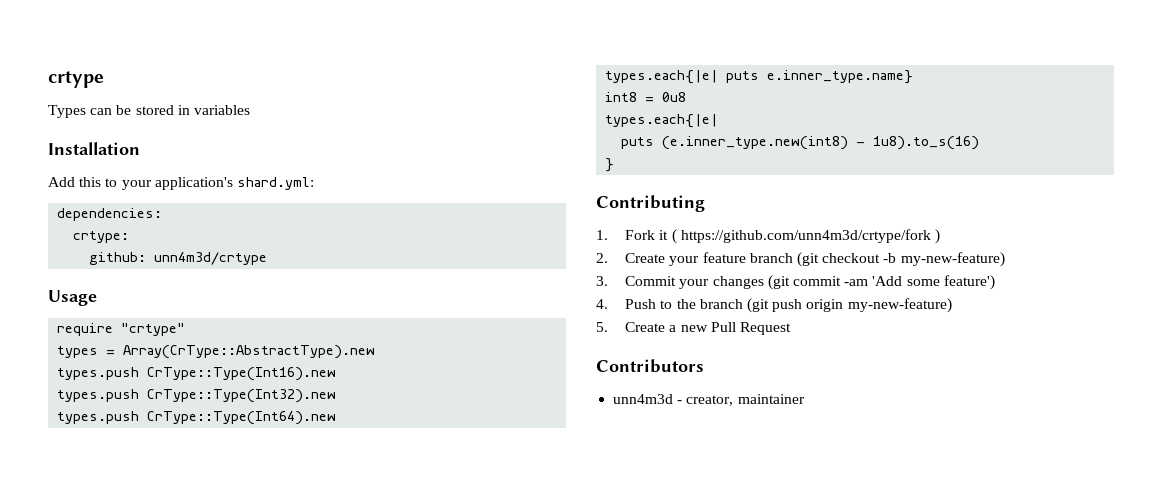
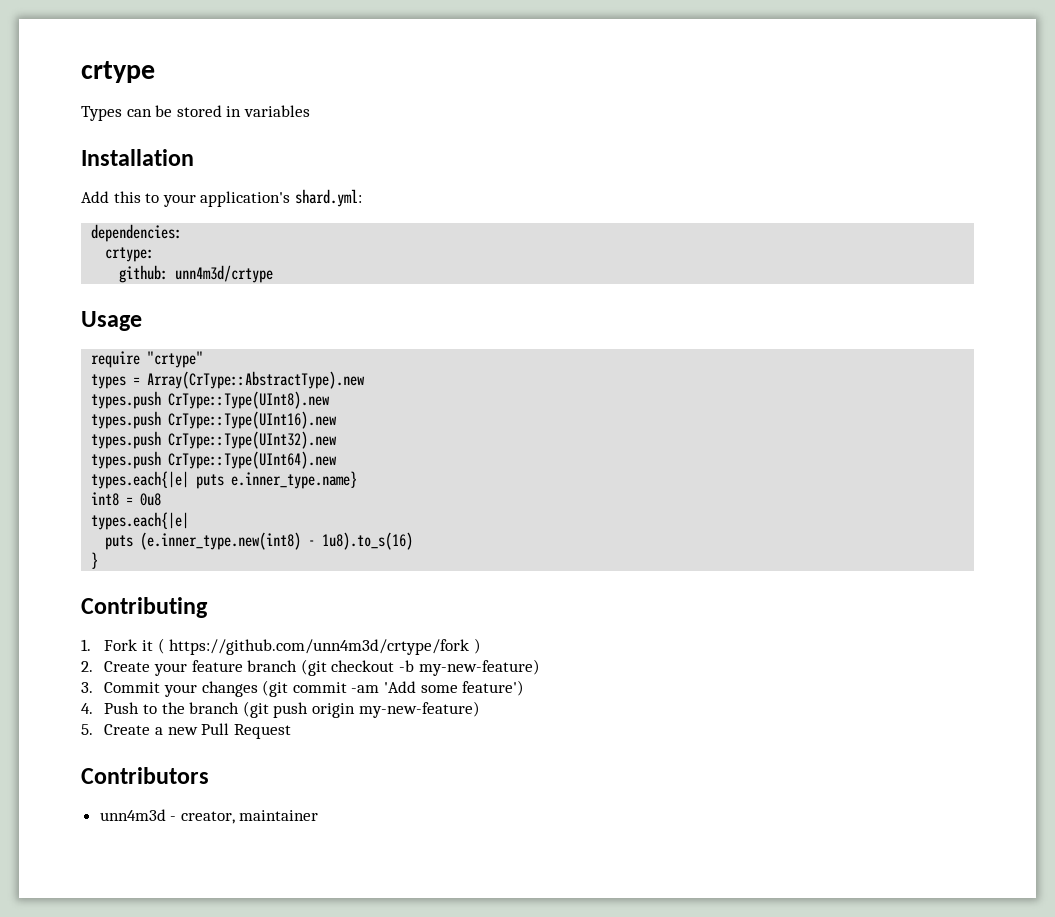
- types.push CrType::Type(Int16).new
- types.push CrType::Type(Int32).new
- types.push CrType::Type(Int64).new
+ types.push CrType::Type(UInt8).new
+ types.push CrType::Type(UInt16).new
+ types.push CrType::Type(UInt32).new
+ types.push CrType::Type(UInt64).new

